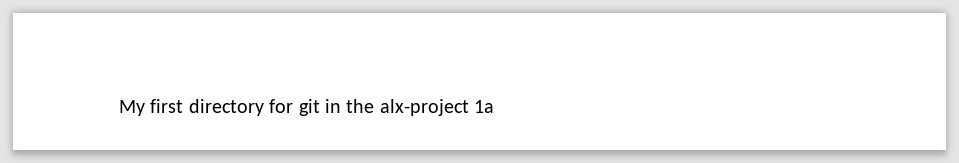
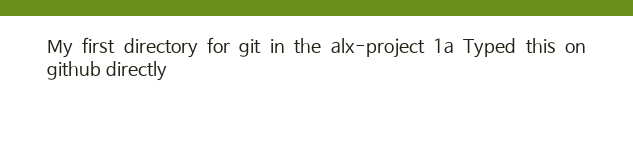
- My first directory for git in the alx-project 1a
+ My first directory for git in the alx-project 1a Typed this on github directly

